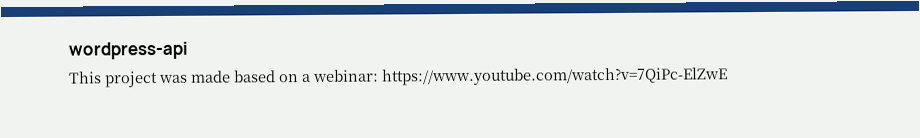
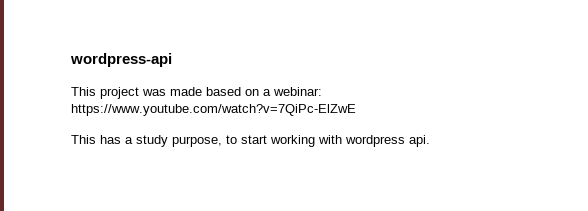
+ This has a study purpose, to start working with wordpress api.

